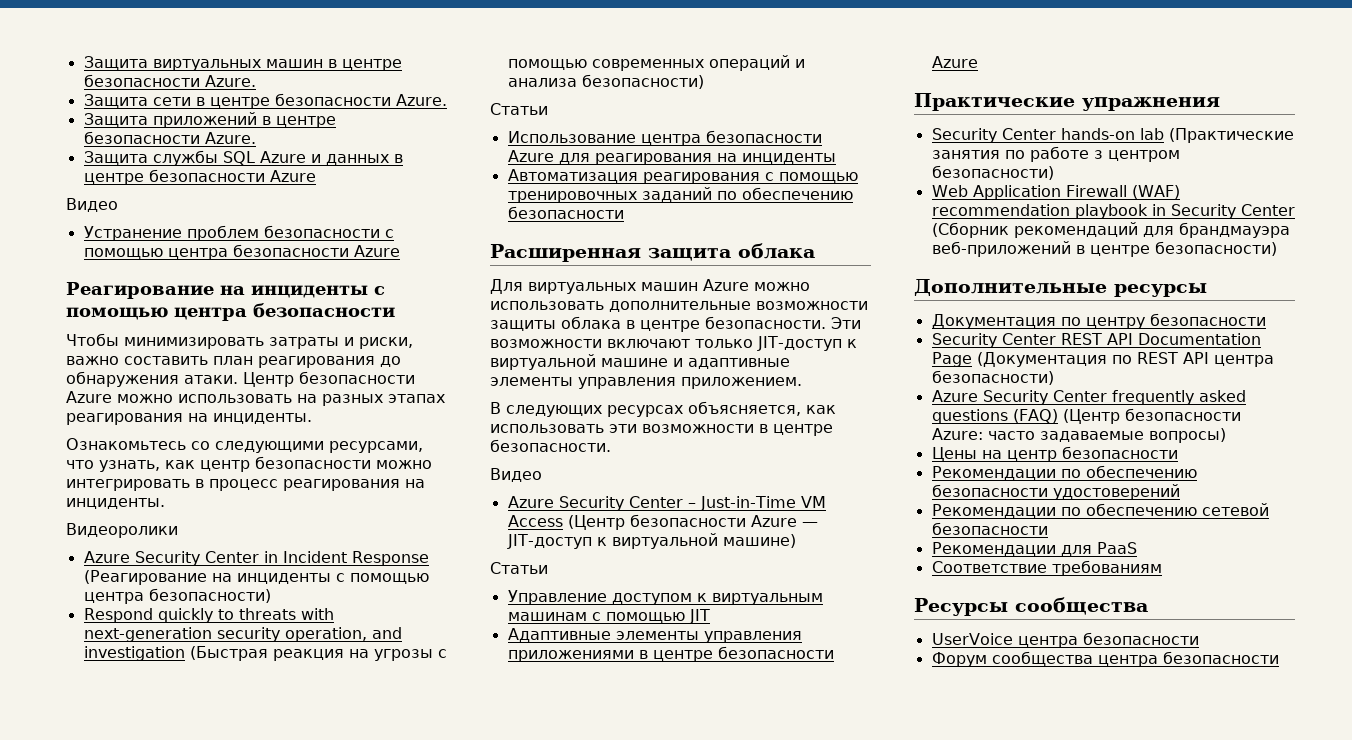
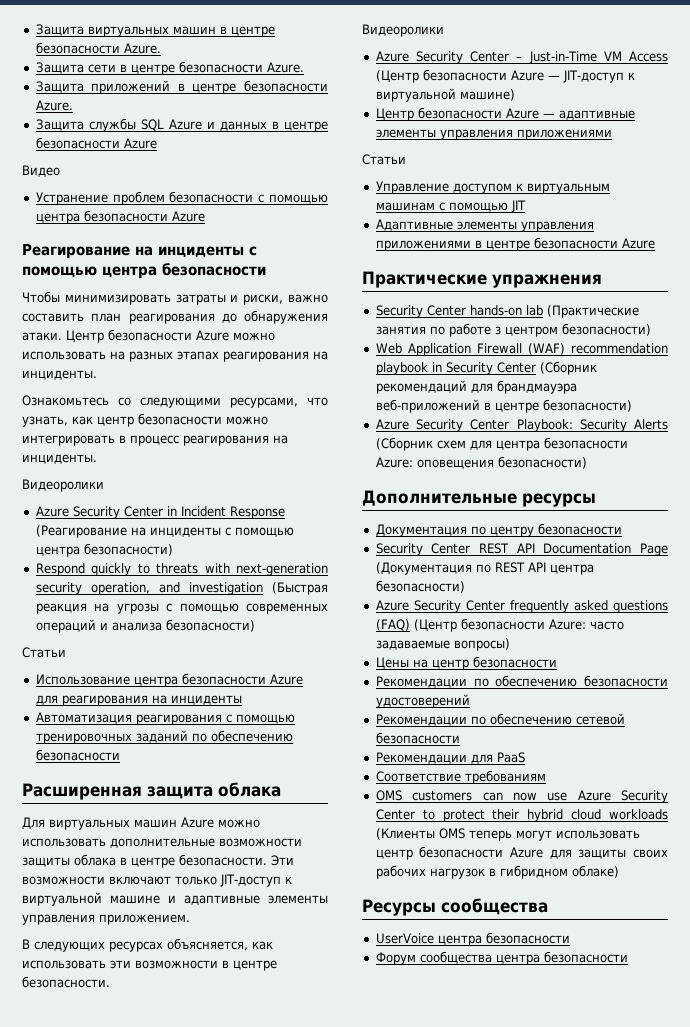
  В следующих ресурсах объясняется, как использовать эти возможности в центре безопасности.
- Видео
+ Видеоролики
+ Центр безопасности Azure — адаптивные элементы управления приложениями
+ Azure Security Center Playbook: Security Alerts (Сборник схем для центра безопасности Azure: оповещения безопасности)
+ OMS customers can now use Azure Security Center to protect their hybrid cloud workloads (Клиенты OMS теперь могут использовать центр безопасности Azure для защиты своих рабочих нагрузок в гибридном облаке)

